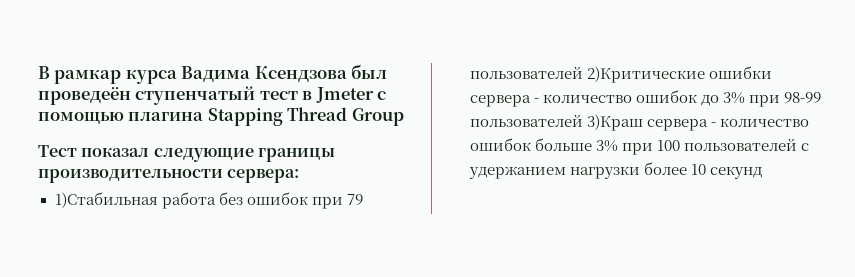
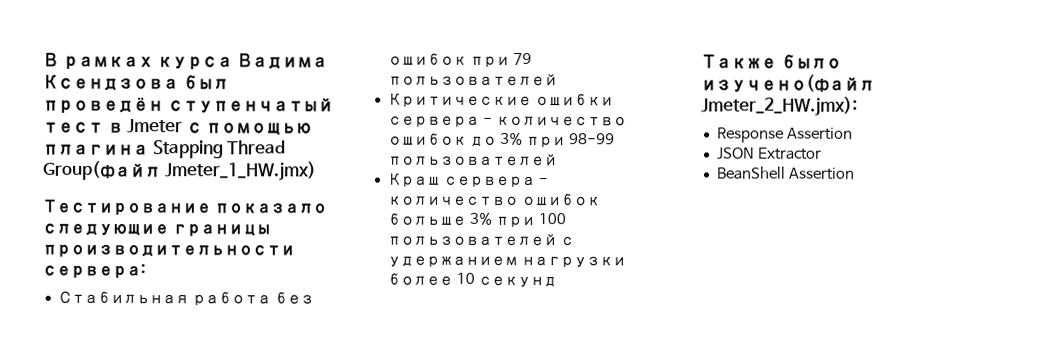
- В рамкар курса Вадима Ксендзова был проведеён ступенчатый тест в Jmeter с помощью плагина Stapping Thread Group
- Тест показал следующие границы производительности сервера:
+ В рамках курса Вадима Ксендзова был проведён ступенчатый тест в Jmeter с помощью плагина Stapping Thread Group(файл Jmeter_1_HW.jmx)
+ Тестирование показало следующие границы производительности сервера:
- 1)Стабильная работа без ошибок при 79 пользователей 2)Критические ошибки сервера - количество ошибок до 3% при 98-99 пользователей 3)Краш сервера - количество ошибок больше 3% при 100 пользователей с удержанием нагрузки более 10 секунд
+ Стабильная работа без ошибок при 79 пользователей
+ Критические ошибки сервера - количество ошибок до 3% при 98-99 пользователей
+ Краш сервера - количество ошибок больше 3% при 100 пользователей с удержанием нагрузки более 10 секунд
+ Также было изучено(файл Jmeter_2_HW.jmx):
+ Response Assertion
+ JSON Extractor
+ BeanShell Assertion

